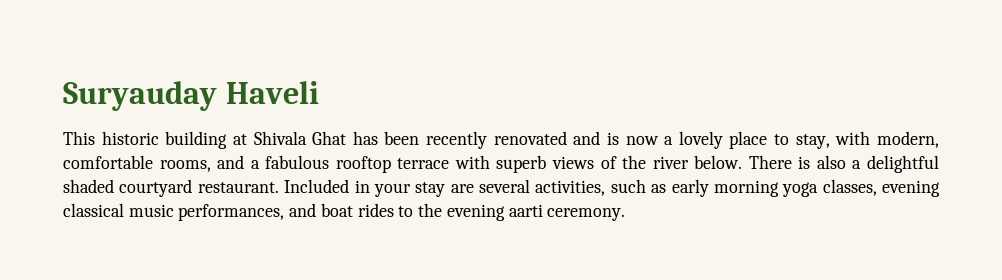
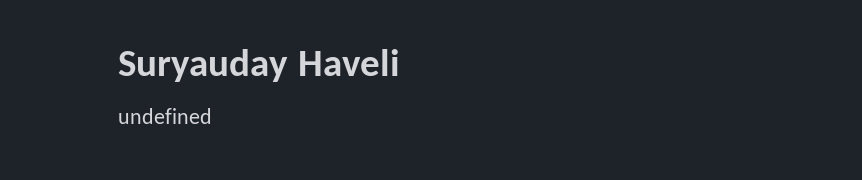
- This historic building at Shivala Ghat has been recently renovated and is now a lovely place to stay, with modern, comfortable rooms, and a fabulous rooftop terrace with superb views of the river below. There is also a delightful shaded courtyard restaurant. Included in your stay are several activities, such as early morning yoga classes, evening classical music performances, and boat rides to the evening aarti ceremony.
+ undefined

